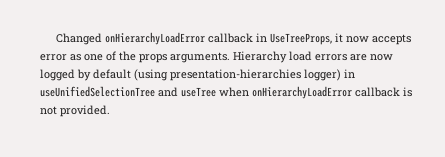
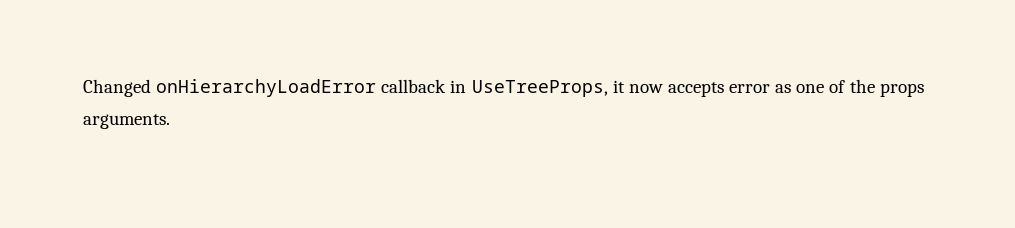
- Hierarchy load errors are now logged by default (using presentation-hierarchies logger) in useUnifiedSelectionTree and useTree when onHierarchyLoadError callback is not provided.

